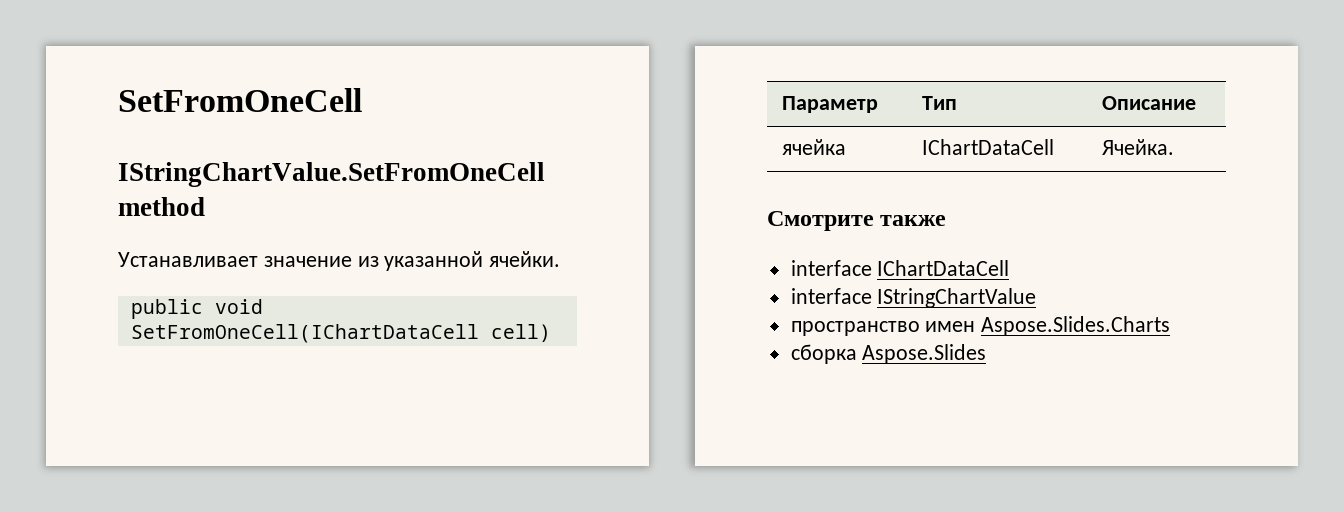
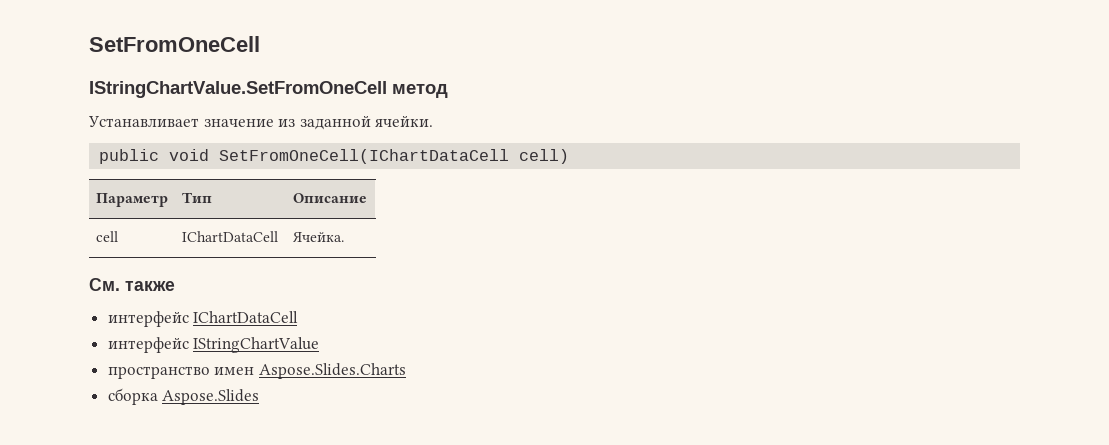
- IStringChartValue.SetFromOneCell method
+ IStringChartValue.SetFromOneCell метод
- Устанавливает значение из указанной ячейки.
+ Устанавливает значение из заданной ячейки.
- ячейка | IChartDataCell | Ячейка.
+ cell | IChartDataCell | Ячейка.
- Смотрите также
+ См. также
- interface IChartDataCell
+ интерфейс IChartDataCell
- interface IStringChartValue
+ интерфейс IStringChartValue

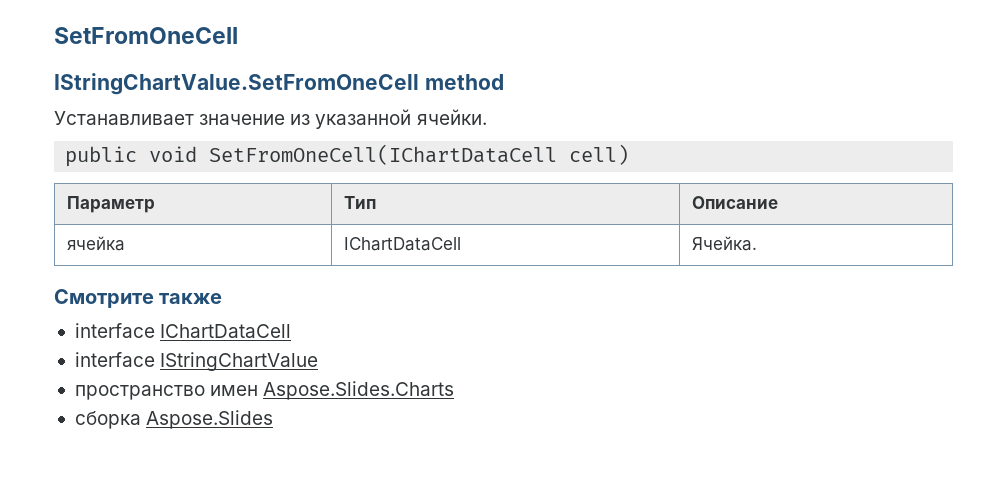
- IStringChartValue.SetFromOneCell метод
+ IStringChartValue.SetFromOneCell method
- Устанавливает значение из заданной ячейки.
+ Устанавливает значение из указанной ячейки.
- cell | IChartDataCell | Ячейка.
+ ячейка | IChartDataCell | Ячейка.
- См. также
+ Смотрите также
- интерфейс IChartDataCell
+ interface IChartDataCell
- интерфейс IStringChartValue
+ interface IStringChartValue

